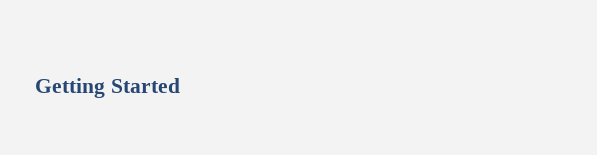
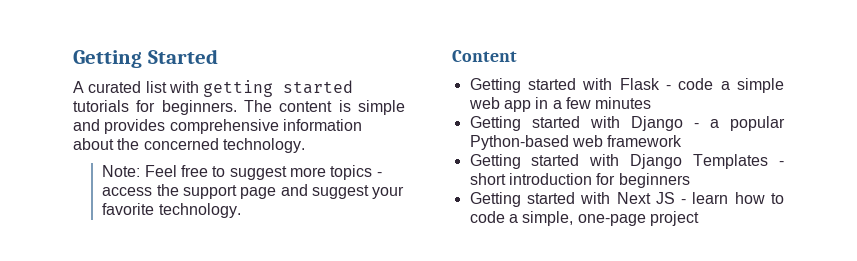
+ A curated list with getting started tutorials for beginners. The content is simple and provides comprehensive information about the concerned technology.
+ Note: Feel free to suggest more topics - access the support page and suggest your favorite technology.
+ Content
+ Getting started with Flask - code a simple web app in a few minutes
+ Getting started with Django - a popular Python-based web framework
+ Getting started with Django Templates - short introduction for beginners
+ Getting started with Next JS - learn how to code a simple, one-page project

